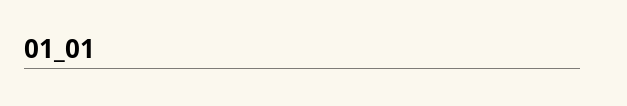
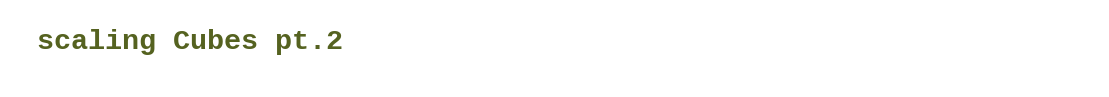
- 01_01
+ scaling Cubes pt.2

